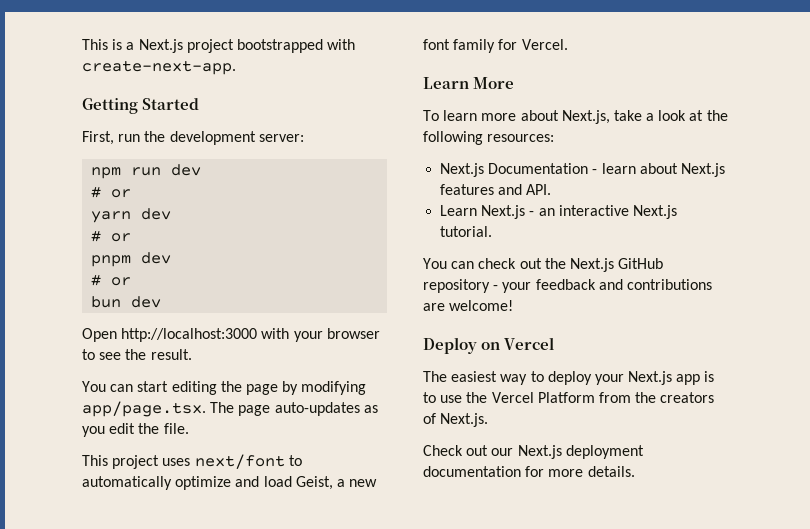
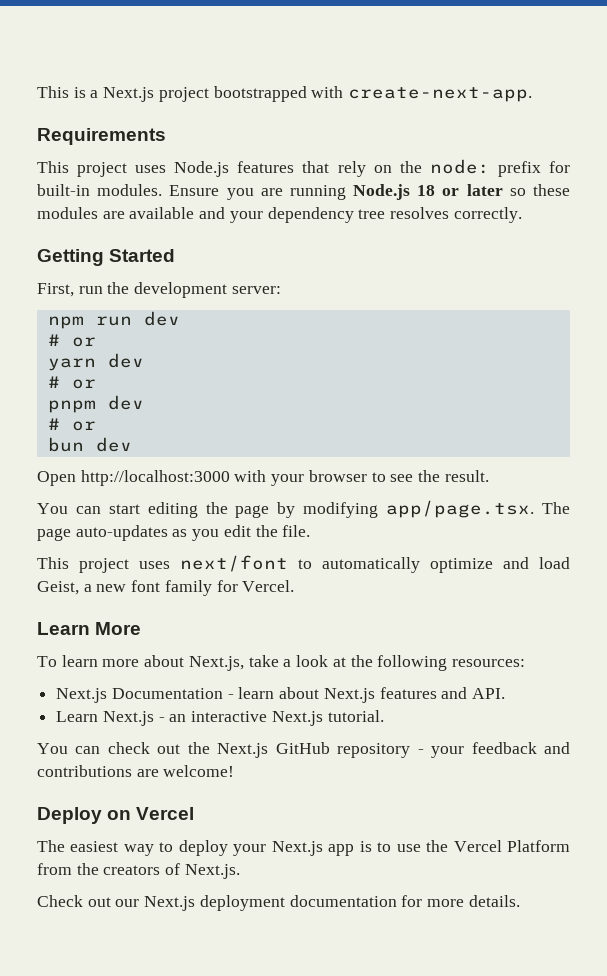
+ Requirements
+ This project uses Node.js features that rely on the node: prefix for built-in modules. Ensure you are running Node.js 18 or later so these modules are available and your dependency tree resolves correctly.

